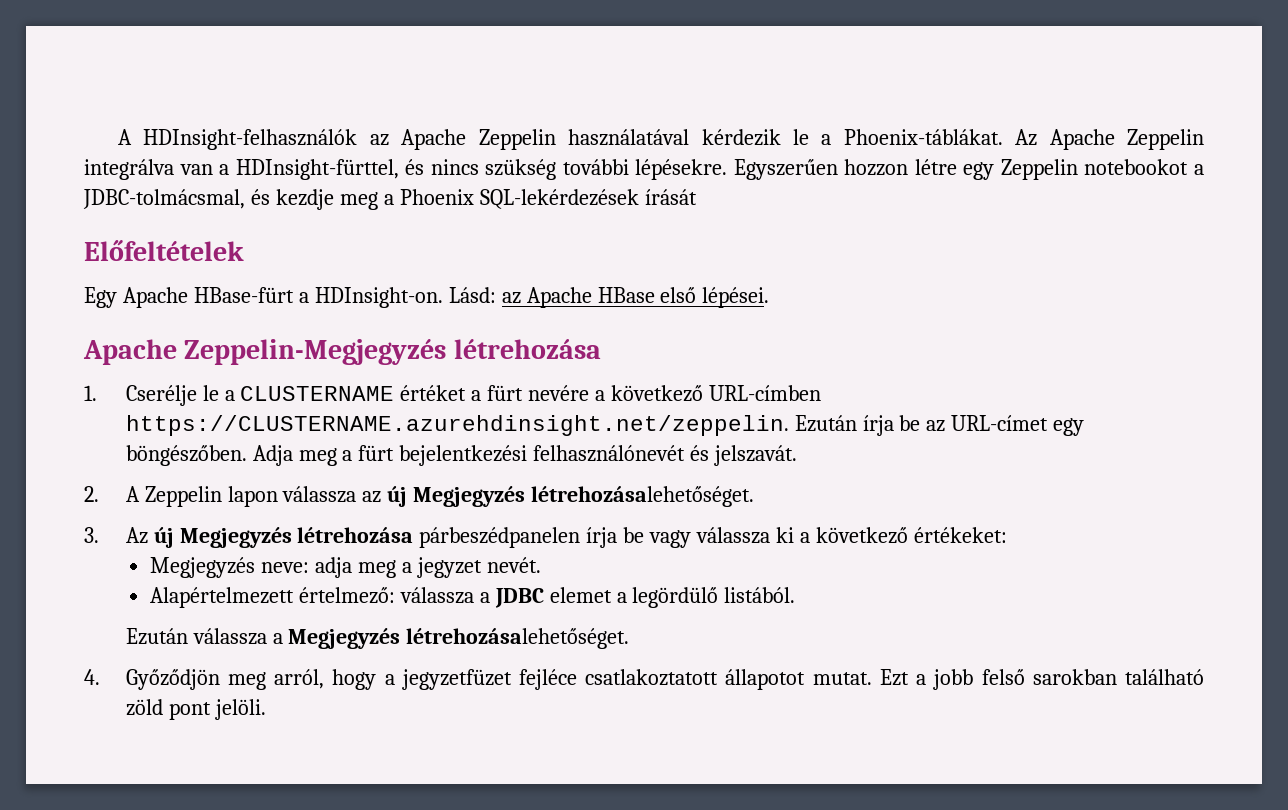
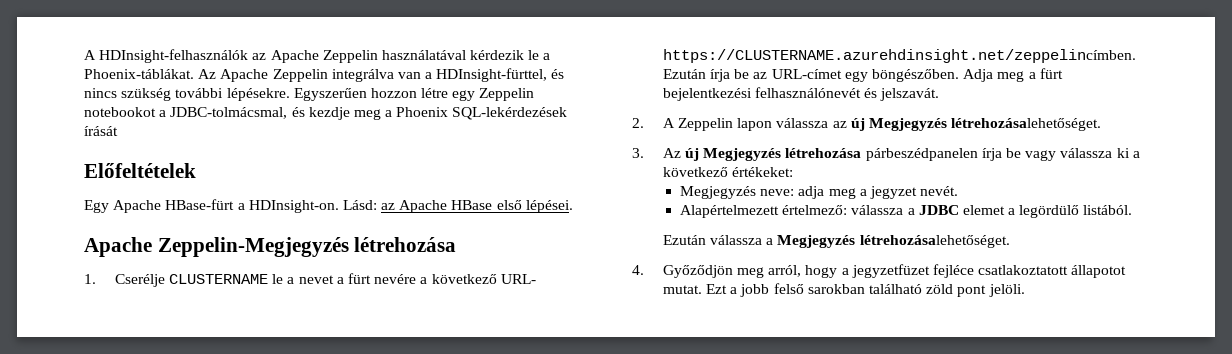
- 1. Cserélje le a CLUSTERNAME értéket a fürt nevére a következő URL-címben https://CLUSTERNAME.azurehdinsight.net/zeppelin. Ezután írja be az URL-címet egy böngészőben.
+ 1. Cserélje CLUSTERNAME le a nevet a fürt nevére a következő URL- https://CLUSTERNAME.azurehdinsight.net/zeppelincímben. Ezután írja be az URL-címet egy böngészőben.

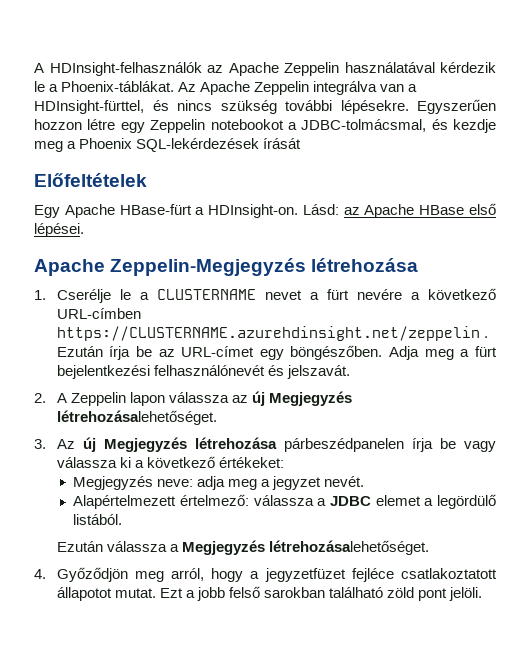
- 1. Cserélje CLUSTERNAME le a nevet a fürt nevére a következő URL- https://CLUSTERNAME.azurehdinsight.net/zeppelincímben. Ezután írja be az URL-címet egy böngészőben.
+ 1. Cserélje le a CLUSTERNAME nevet a fürt nevére a következő URL-címben https://CLUSTERNAME.azurehdinsight.net/zeppelin . Ezután írja be az URL-címet egy böngészőben.

